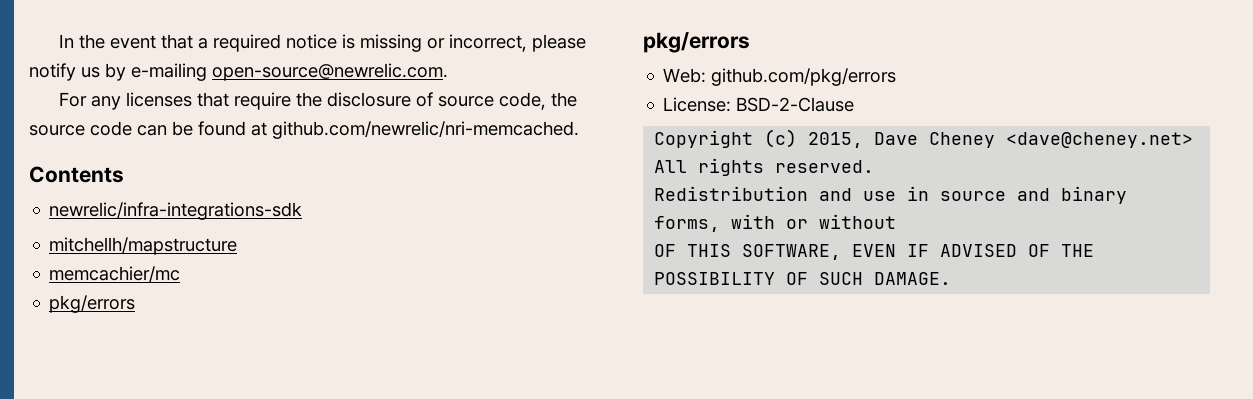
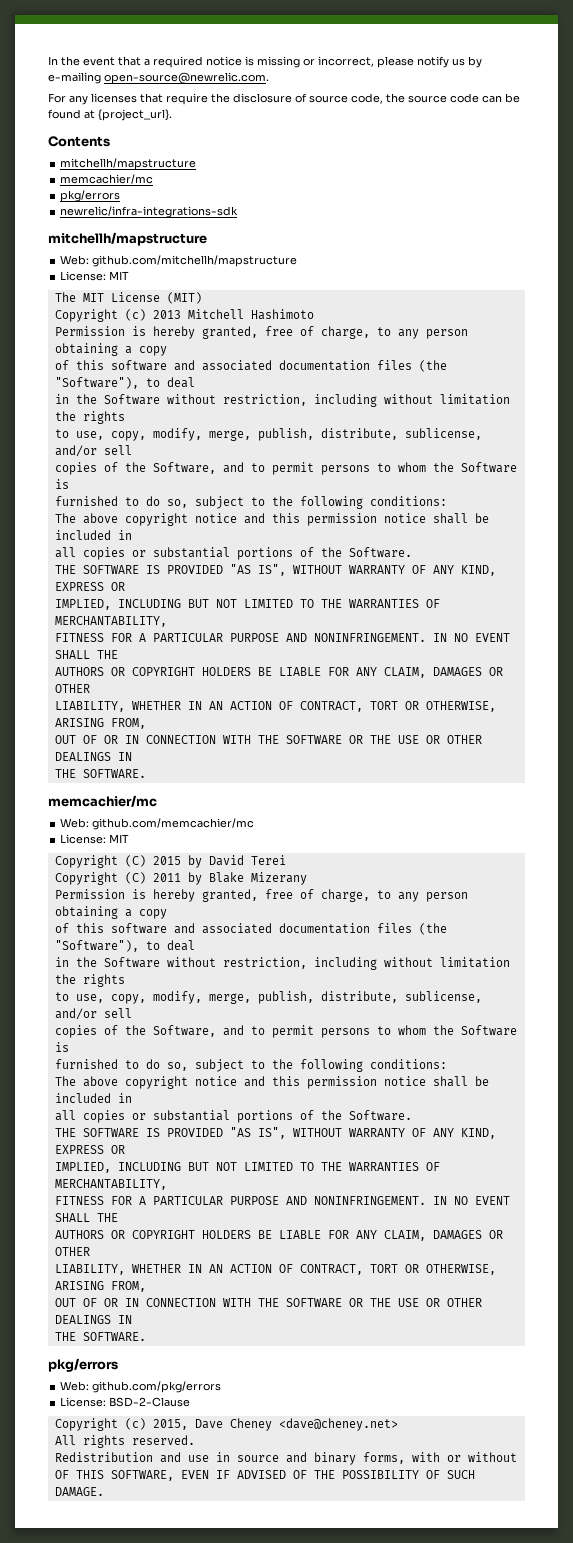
- For any licenses that require the disclosure of source code, the source code can be found at github.com/newrelic/nri-memcached.
+ For any licenses that require the disclosure of source code, the source code can be found at {project_url}.
- newrelic/infra-integrations-sdk
+ newrelic/infra-integrations-sdk
+ mitchellh/mapstructure
+ Web: github.com/mitchellh/mapstructure
+ License: MIT
+ The MIT License (MIT)
+ Copyright (c) 2013 Mitchell Hashimoto
+ Permission is hereby granted, free of charge, to any person obtaining a copy
+ of this software and associated documentation files (the "Software"), to deal
+ in the Software without restriction, including without limitation the rights
+ to use, copy, modify, merge, publish, distribute, sublicense, and/or sell
+ copies of the Software, and to permit persons to whom the Software is
+ furnished to do so, subject to the following conditions:
+ The above copyright notice and this permission notice shall be included in
+ all copies or substantial portions of the Software.
+ THE SOFTWARE IS PROVIDED "AS IS", WITHOUT WARRANTY OF ANY KIND, EXPRESS OR
+ IMPLIED, INCLUDING BUT NOT LIMITED TO THE WARRANTIES OF MERCHANTABILITY,
+ FITNESS FOR A PARTICULAR PURPOSE AND NONINFRINGEMENT. IN NO EVENT SHALL THE
+ AUTHORS OR COPYRIGHT HOLDERS BE LIABLE FOR ANY CLAIM, DAMAGES OR OTHER
+ LIABILITY, WHETHER IN AN ACTION OF CONTRACT, TORT OR OTHERWISE, ARISING FROM,
+ OUT OF OR IN CONNECTION WITH THE SOFTWARE OR THE USE OR OTHER DEALINGS IN
+ THE SOFTWARE.
+ memcachier/mc
+ Web: github.com/memcachier/mc
+ License: MIT
+ Copyright (C) 2015 by David Terei
+ Copyright (C) 2011 by Blake Mizerany
+ Permission is hereby granted, free of charge, to any person obtaining a copy
+ of this software and associated documentation files (the "Software"), to deal
+ in the Software without restriction, including without limitation the rights
+ to use, copy, modify, merge, publish, distribute, sublicense, and/or sell
+ copies of the Software, and to permit persons to whom the Software is
+ furnished to do so, subject to the following conditions:
+ The above copyright notice and this permission notice shall be included in
+ all copies or substantial portions of the Software.
+ THE SOFTWARE IS PROVIDED "AS IS", WITHOUT WARRANTY OF ANY KIND, EXPRESS OR
+ IMPLIED, INCLUDING BUT NOT LIMITED TO THE WARRANTIES OF MERCHANTABILITY,
+ FITNESS FOR A PARTICULAR PURPOSE AND NONINFRINGEMENT. IN NO EVENT SHALL THE
+ AUTHORS OR COPYRIGHT HOLDERS BE LIABLE FOR ANY CLAIM, DAMAGES OR OTHER
+ LIABILITY, WHETHER IN AN ACTION OF CONTRACT, TORT OR OTHERWISE, ARISING FROM,
+ OUT OF OR IN CONNECTION WITH THE SOFTWARE OR THE USE OR OTHER DEALINGS IN
+ THE SOFTWARE.

